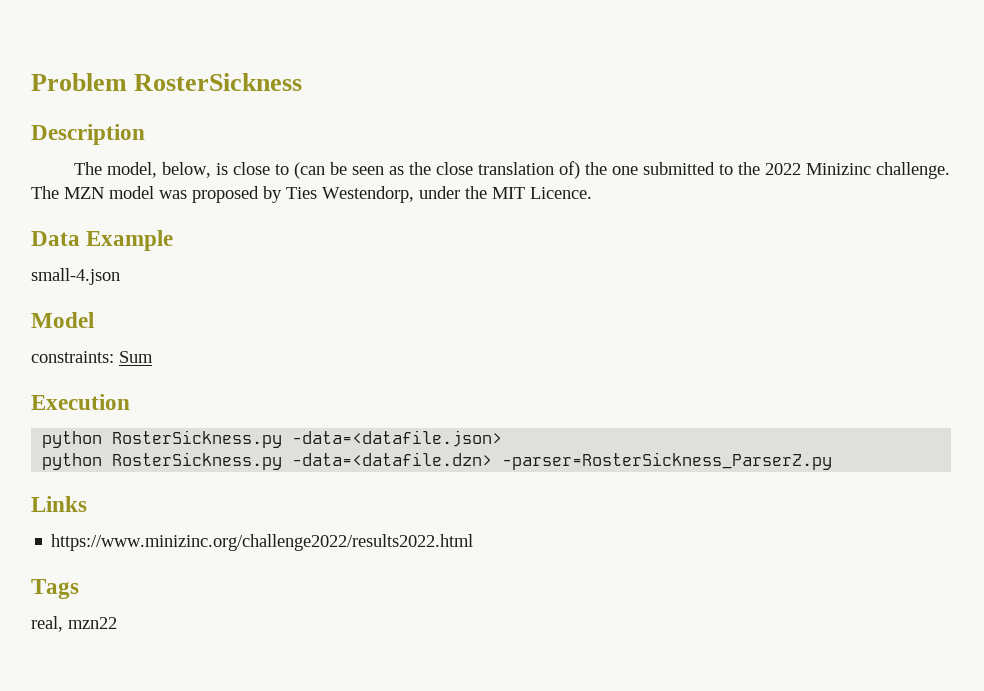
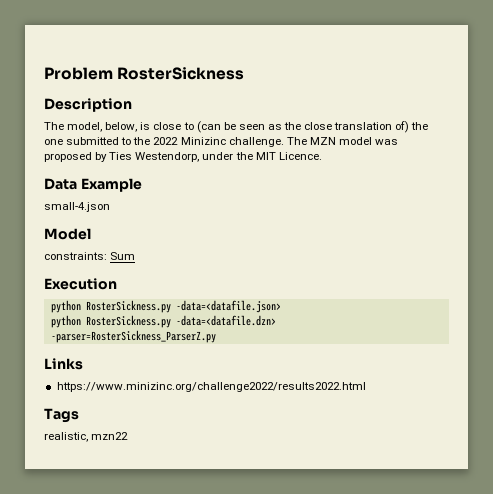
- real, mzn22
+ realistic, mzn22

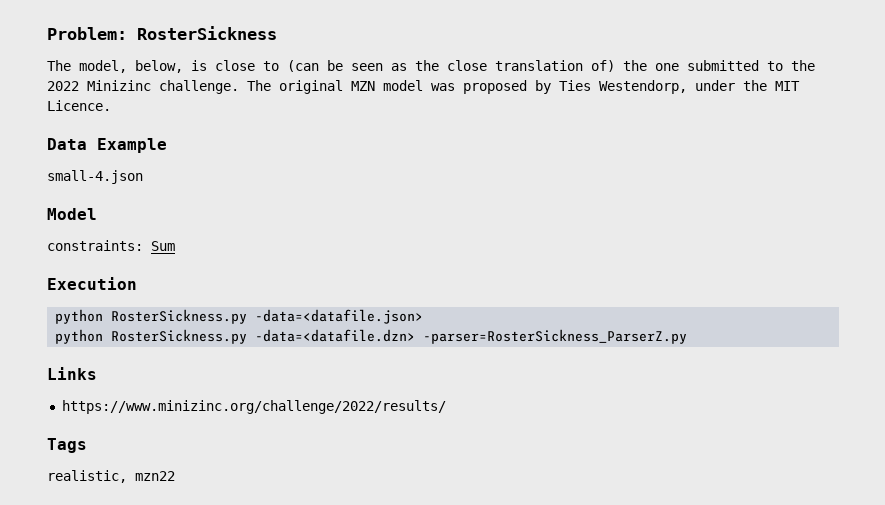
- Problem RosterSickness
+ Problem: RosterSickness
- Description
- The MZN model was proposed by Ties Westendorp, under the MIT Licence.
+ The original MZN model was proposed by Ties Westendorp, under the MIT Licence.
- https://www.minizinc.org/challenge2022/results2022.html
+ https://www.minizinc.org/challenge/2022/results/

